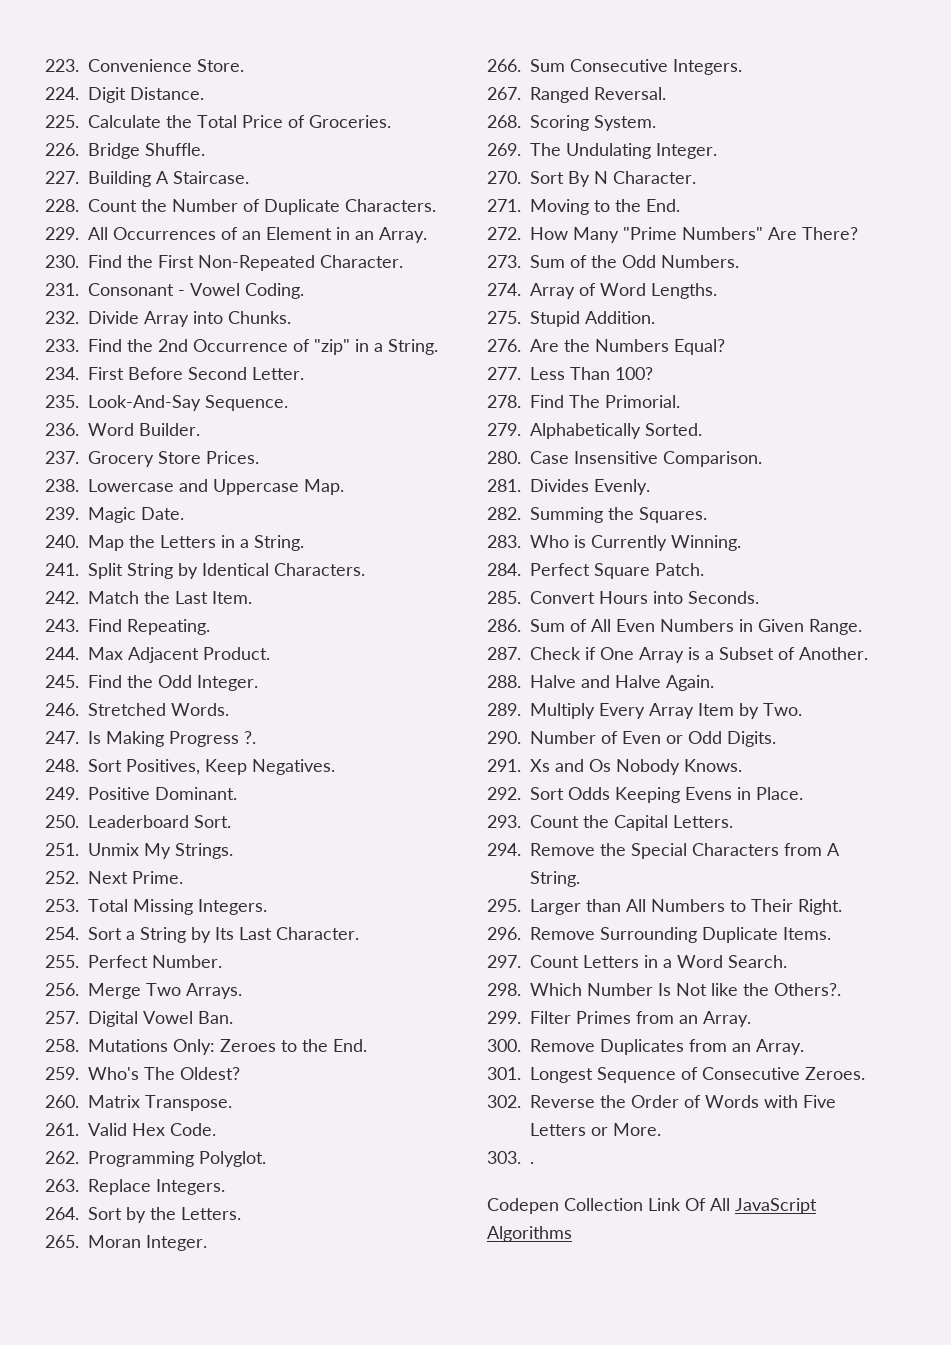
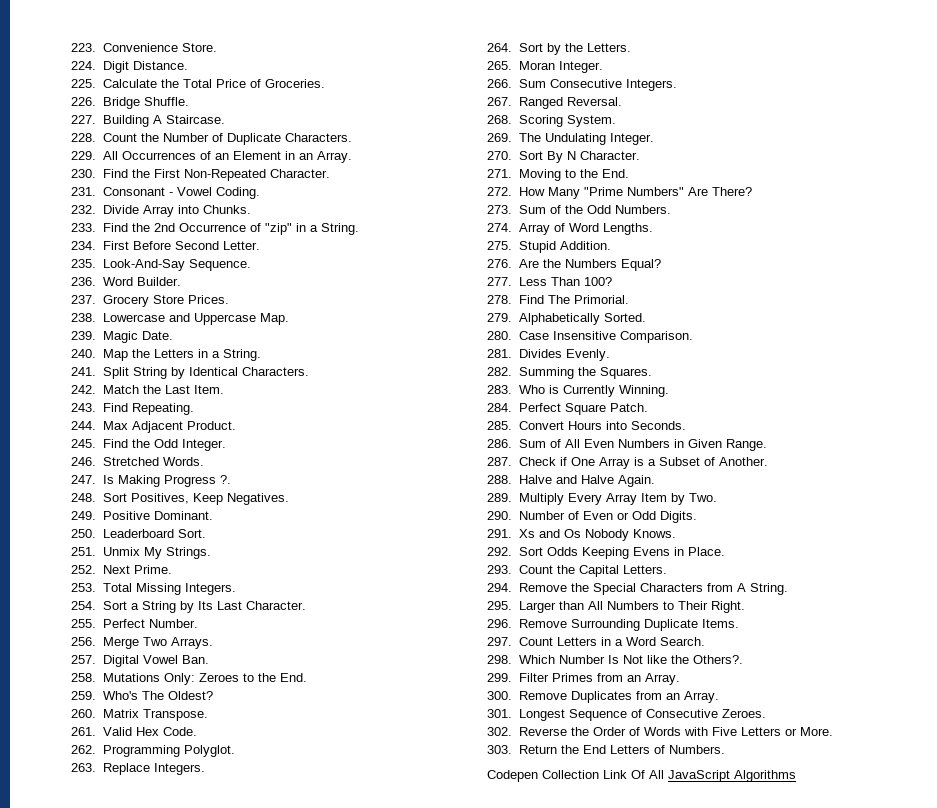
- 303. .
+ 303. Return the End Letters of Numbers.

